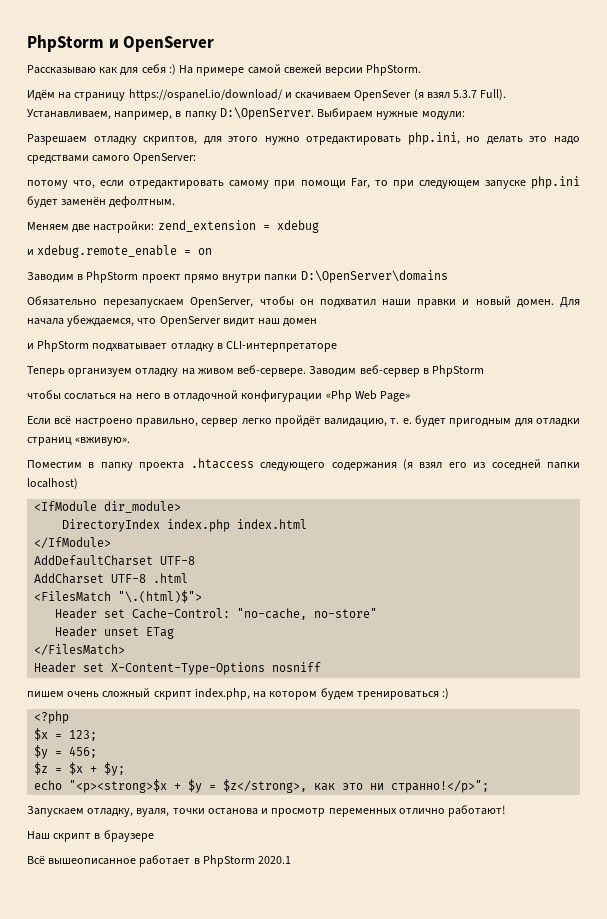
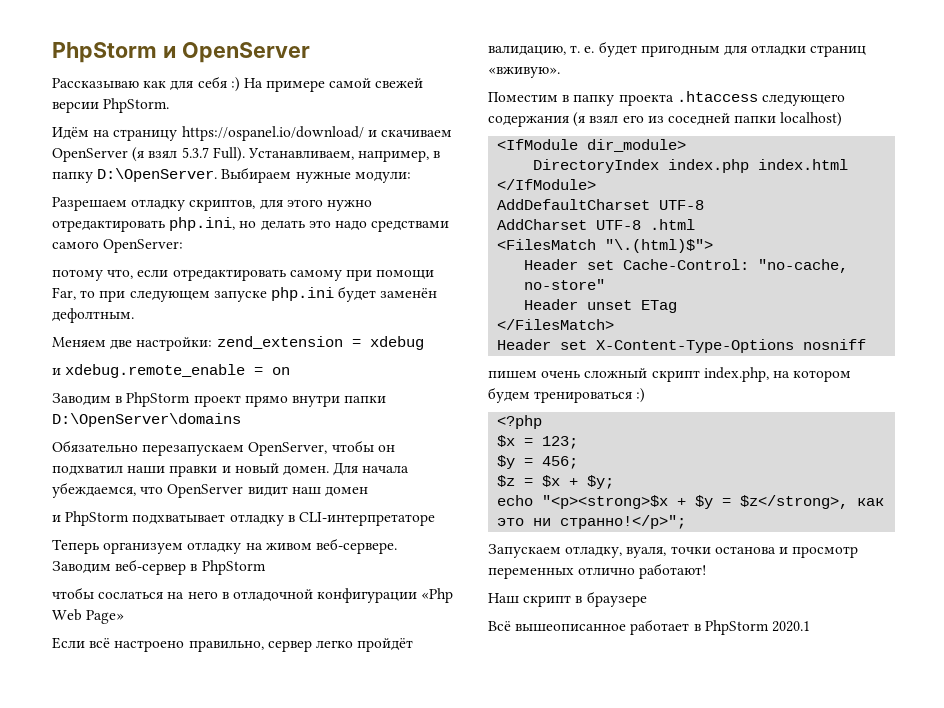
- Идём на страницу https://ospanel.io/download/ и скачиваем OpenSever (я взял 5.3.7 Full).
+ Идём на страницу https://ospanel.io/download/ и скачиваем OpenServer (я взял 5.3.7 Full).

